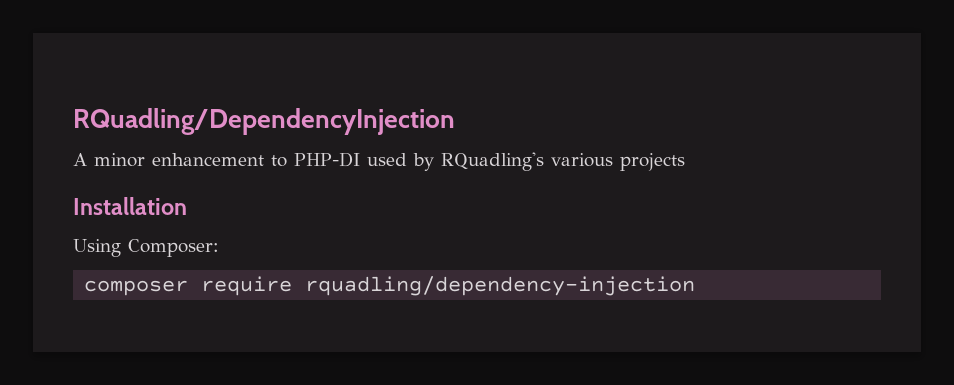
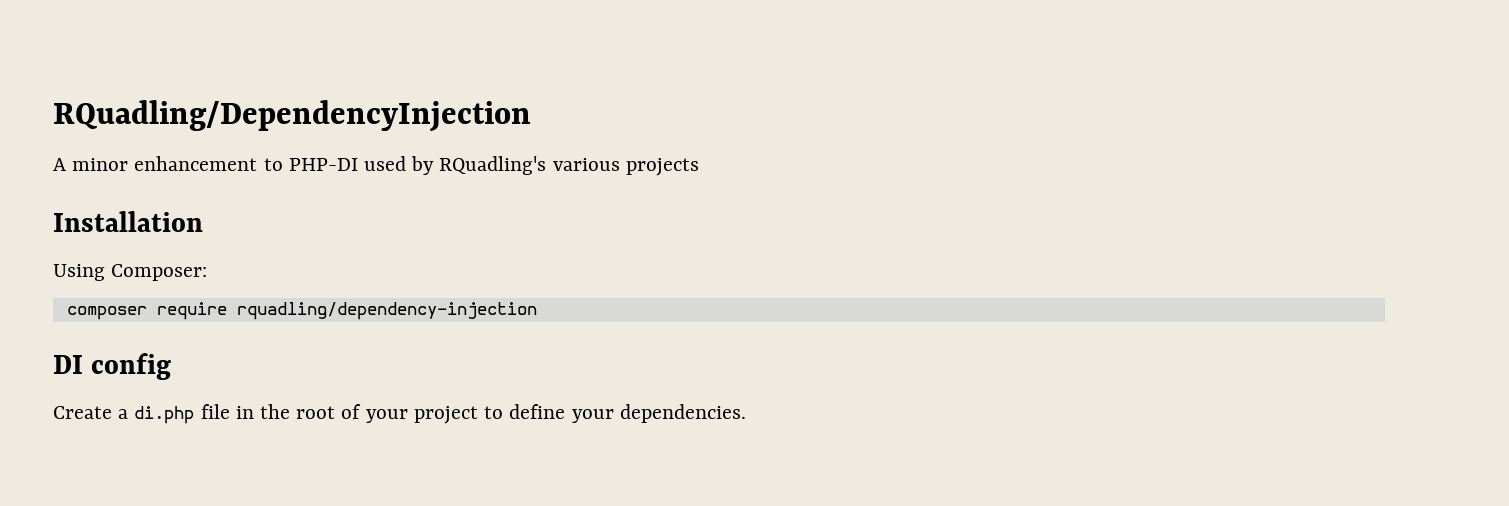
+ DI config
+ Create a di.php file in the root of your project to define your dependencies.

